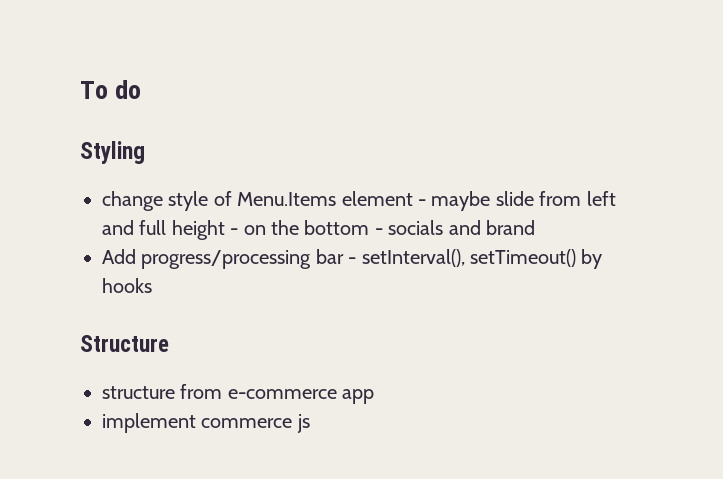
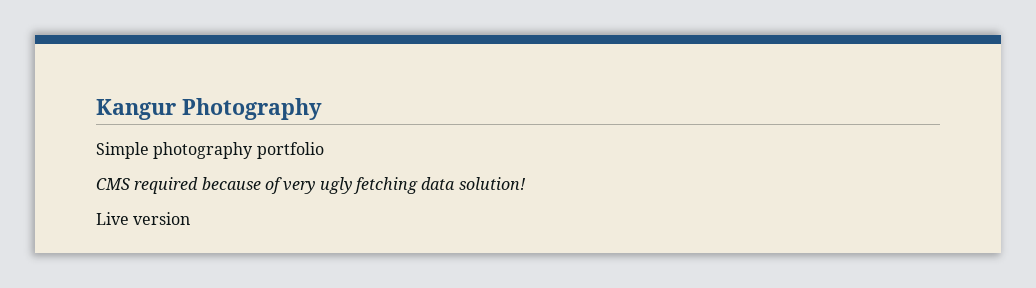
- To do
- Styling
- change style of Menu.Items element - maybe slide from left and full height - on the bottom - socials and brand
- Add progress/processing bar - setInterval(), setTimeout() by hooks
- Structure
- structure from e-commerce app
- implement commerce js
+ Kangur Photography
+ Simple photography portfolio
+ CMS required because of very ugly fetching data solution!
+ Live version

